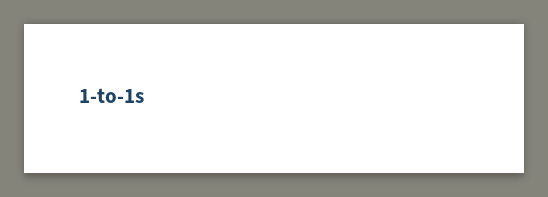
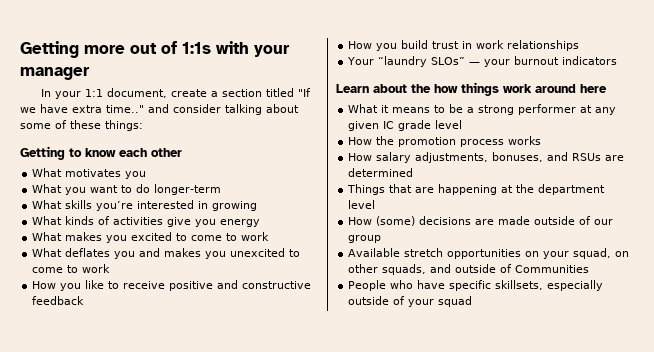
- 1-to-1s
+ Getting more out of 1:1s with your manager
+ In your 1:1 document, create a section titled "If we have extra time.." and consider talking about some of these things:
+ Getting to know each other
+ What motivates you
+ What you want to do longer-term
+ What skills you’re interested in growing
+ What kinds of activities give you energy
+ What makes you excited to come to work
+ What deflates you and makes you unexcited to come to work
+ How you like to receive positive and constructive feedback
+ How you build trust in work relationships
+ Your “laundry SLOs” — your burnout indicators
+ Learn about the how things work around here
+ What it means to be a strong performer at any given IC grade level
+ How the promotion process works
+ How salary adjustments, bonuses, and RSUs are determined
+ Things that are happening at the department level
+ How (some) decisions are made outside of our group
+ Available stretch opportunities on your squad, on other squads, and outside of Communities
+ People who have specific skillsets, especially outside of your squad

